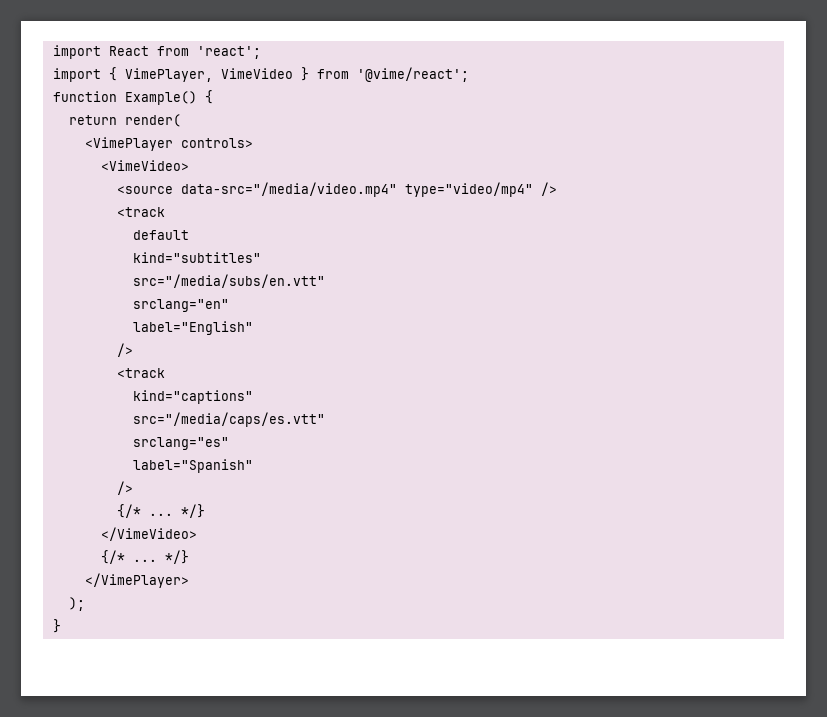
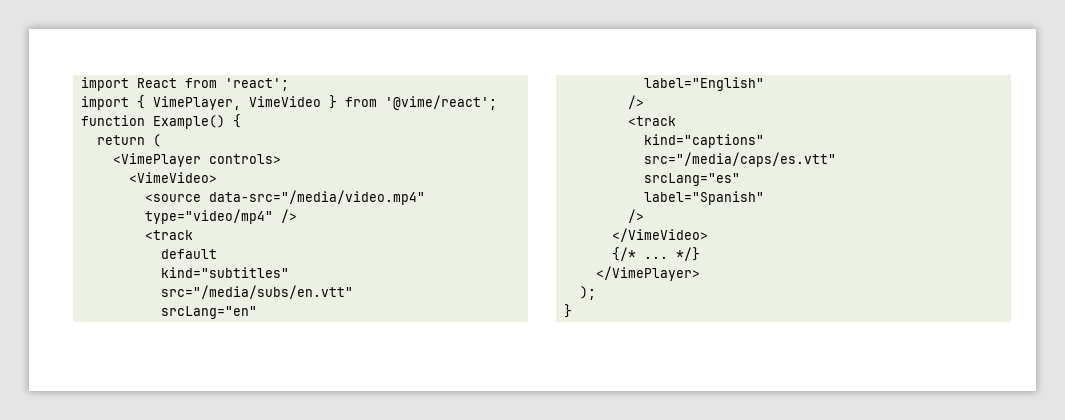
- return render(
+ return (
- srclang="en"
+ srcLang="en"
- srclang="es"
+ srcLang="es"
  label="Spanish"
  />
- {/* ... */}

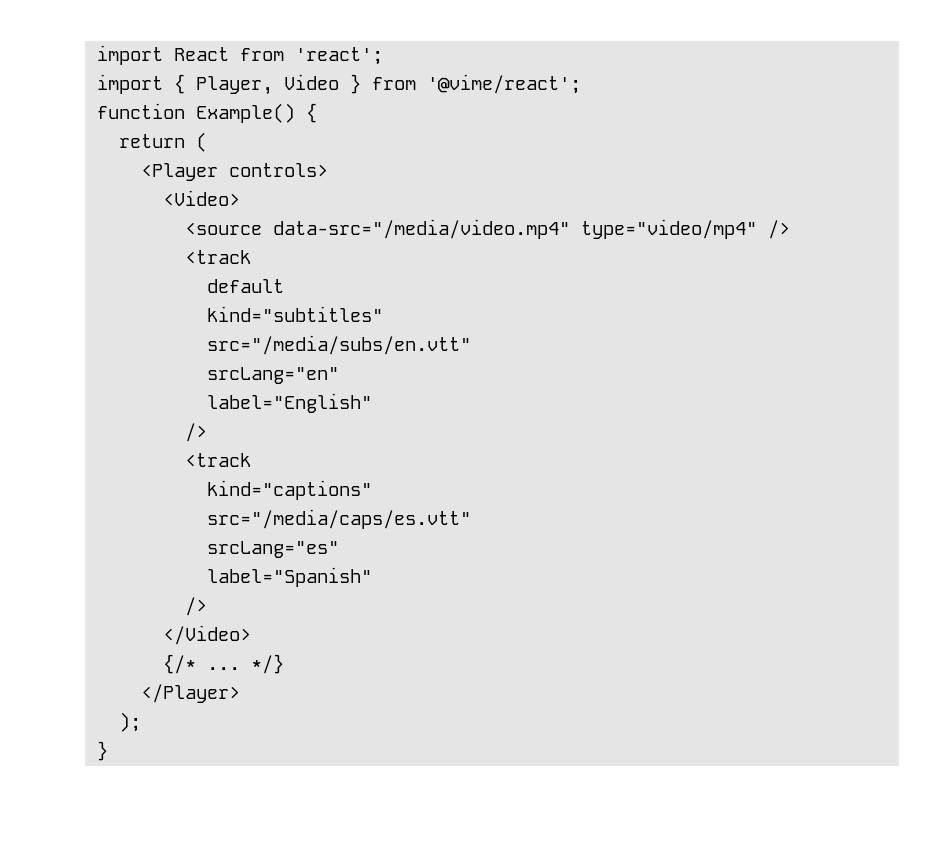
- import { VimePlayer, VimeVideo } from '@vime/react';
+ import { Player, Video } from '@vime/react';
- <VimePlayer controls>
+ <Player controls>
- <VimeVideo>
+ <Video>
- </VimeVideo>
+ </Video>
- </VimePlayer>
+ </Player>

